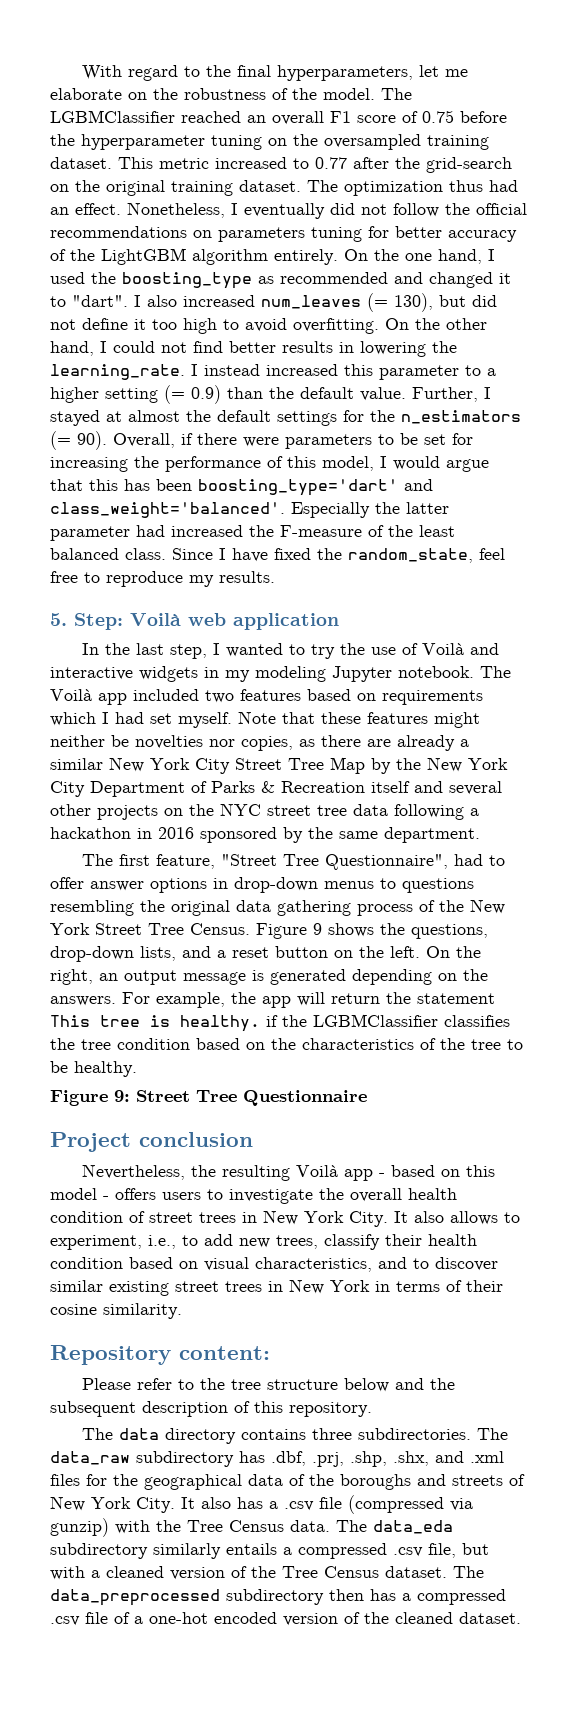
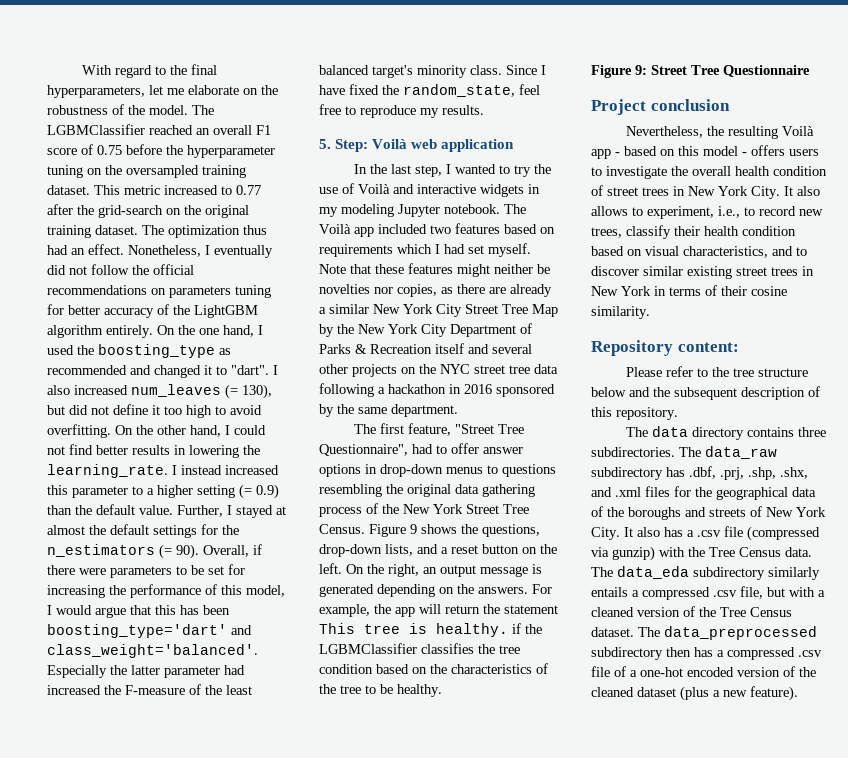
- Especially the latter parameter had increased the F-measure of the least balanced class.
+ Especially the latter parameter had increased the F-measure of the least balanced target's minority class.
- It also allows to experiment, i.e., to add new trees, classify their health condition based on visual characteristics, and to discover similar existing street trees in New York in terms of their cosine similarity.
+ It also allows to experiment, i.e., to record new trees, classify their health condition based on visual characteristics, and to discover similar existing street trees in New York in terms of their cosine similarity.
- The data_preprocessed subdirectory then has a compressed .csv file of a one-hot encoded version of the cleaned dataset.
+ The data_preprocessed subdirectory then has a compressed .csv file of a one-hot encoded version of the cleaned dataset (plus a new feature).

